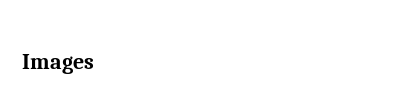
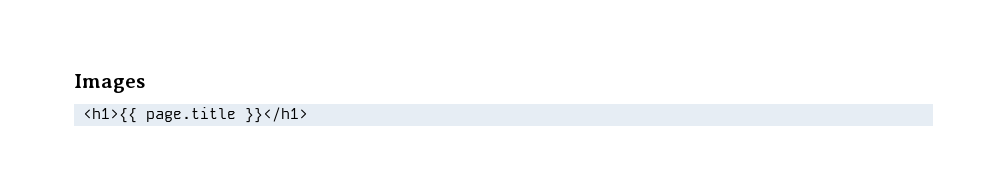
+ <h1>{{ page.title }}</h1>

